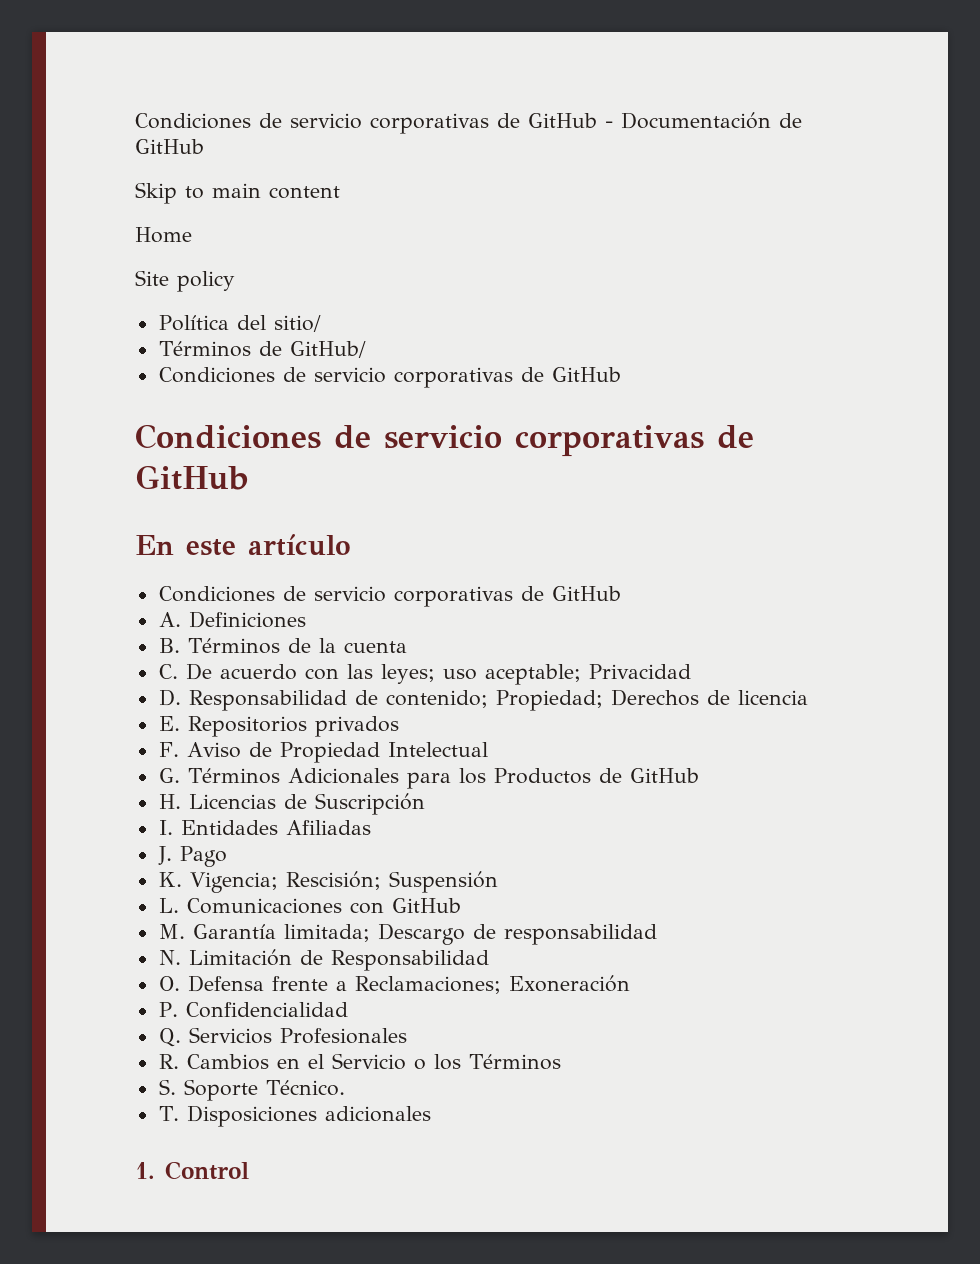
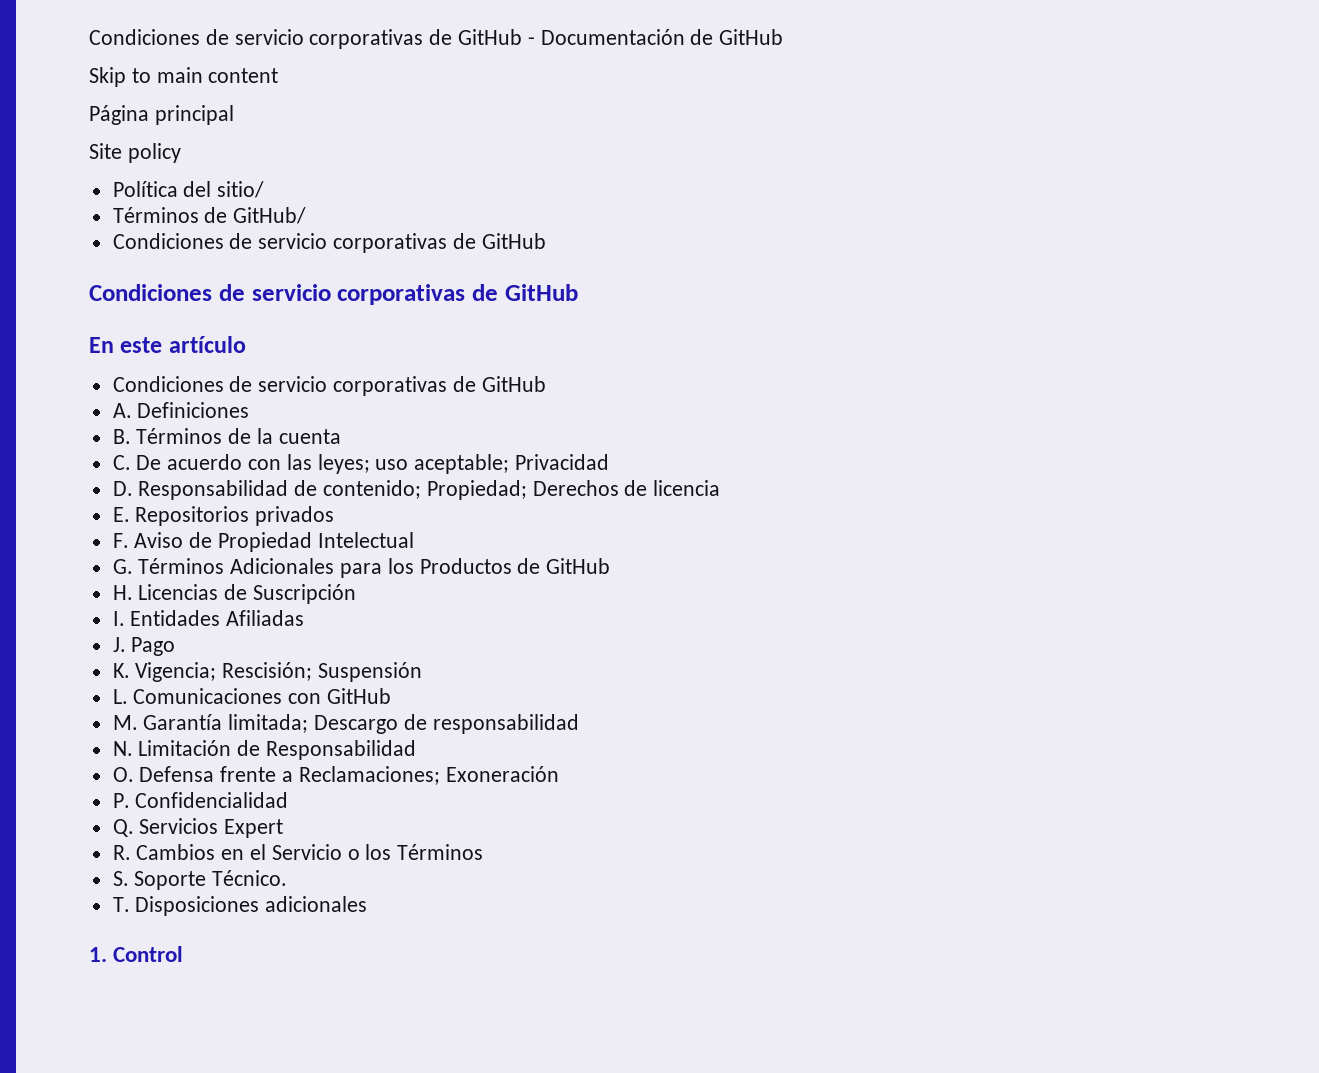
- Home
+ Página principal
- Q. Servicios Profesionales
+ Q. Servicios Expert

